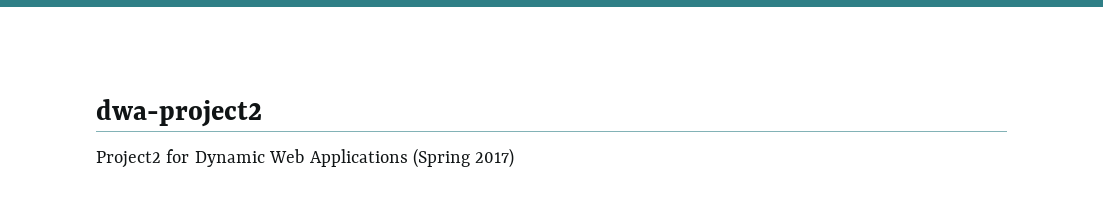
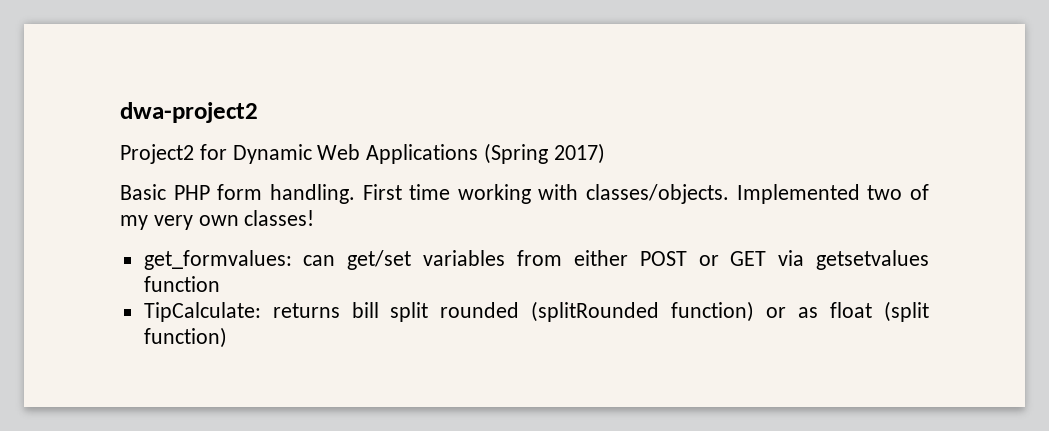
+ Basic PHP form handling. First time working with classes/objects. Implemented two of my very own classes!
+ get_formvalues: can get/set variables from either POST or GET via getsetvalues function
+ TipCalculate: returns bill split rounded (splitRounded function) or as float (split function)

